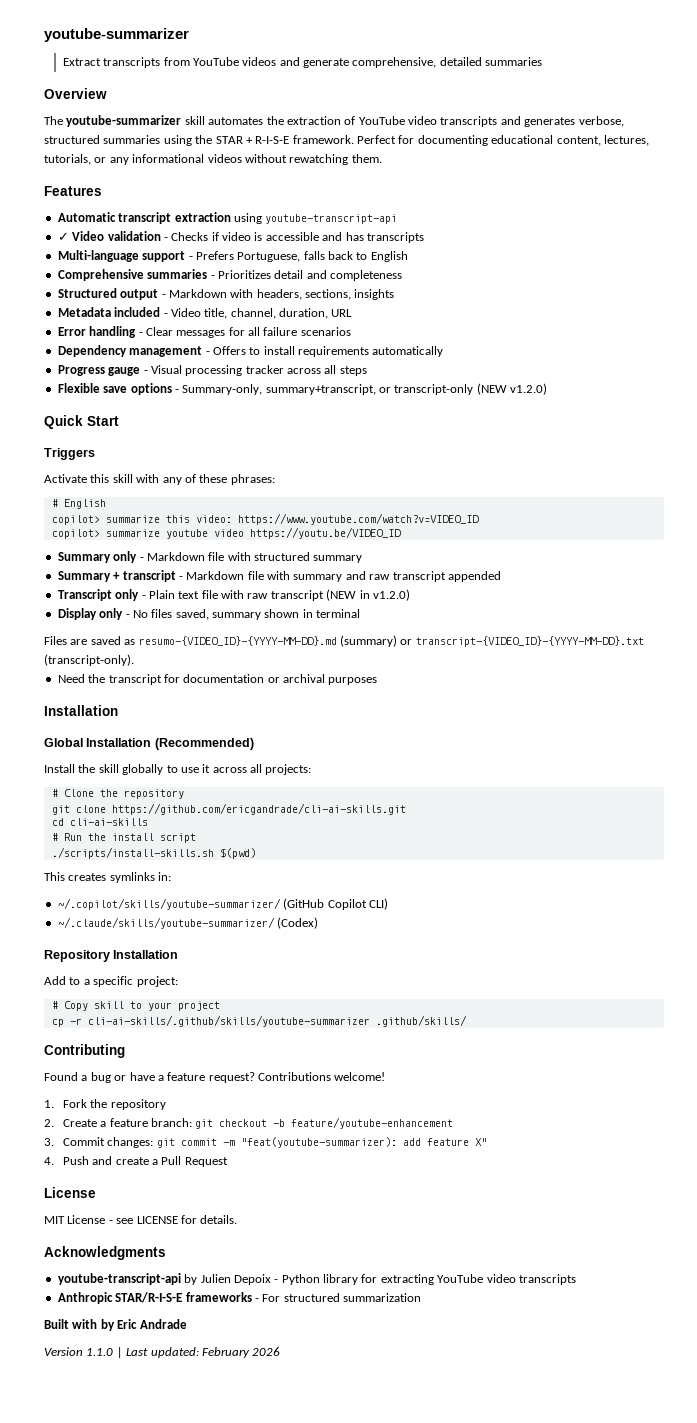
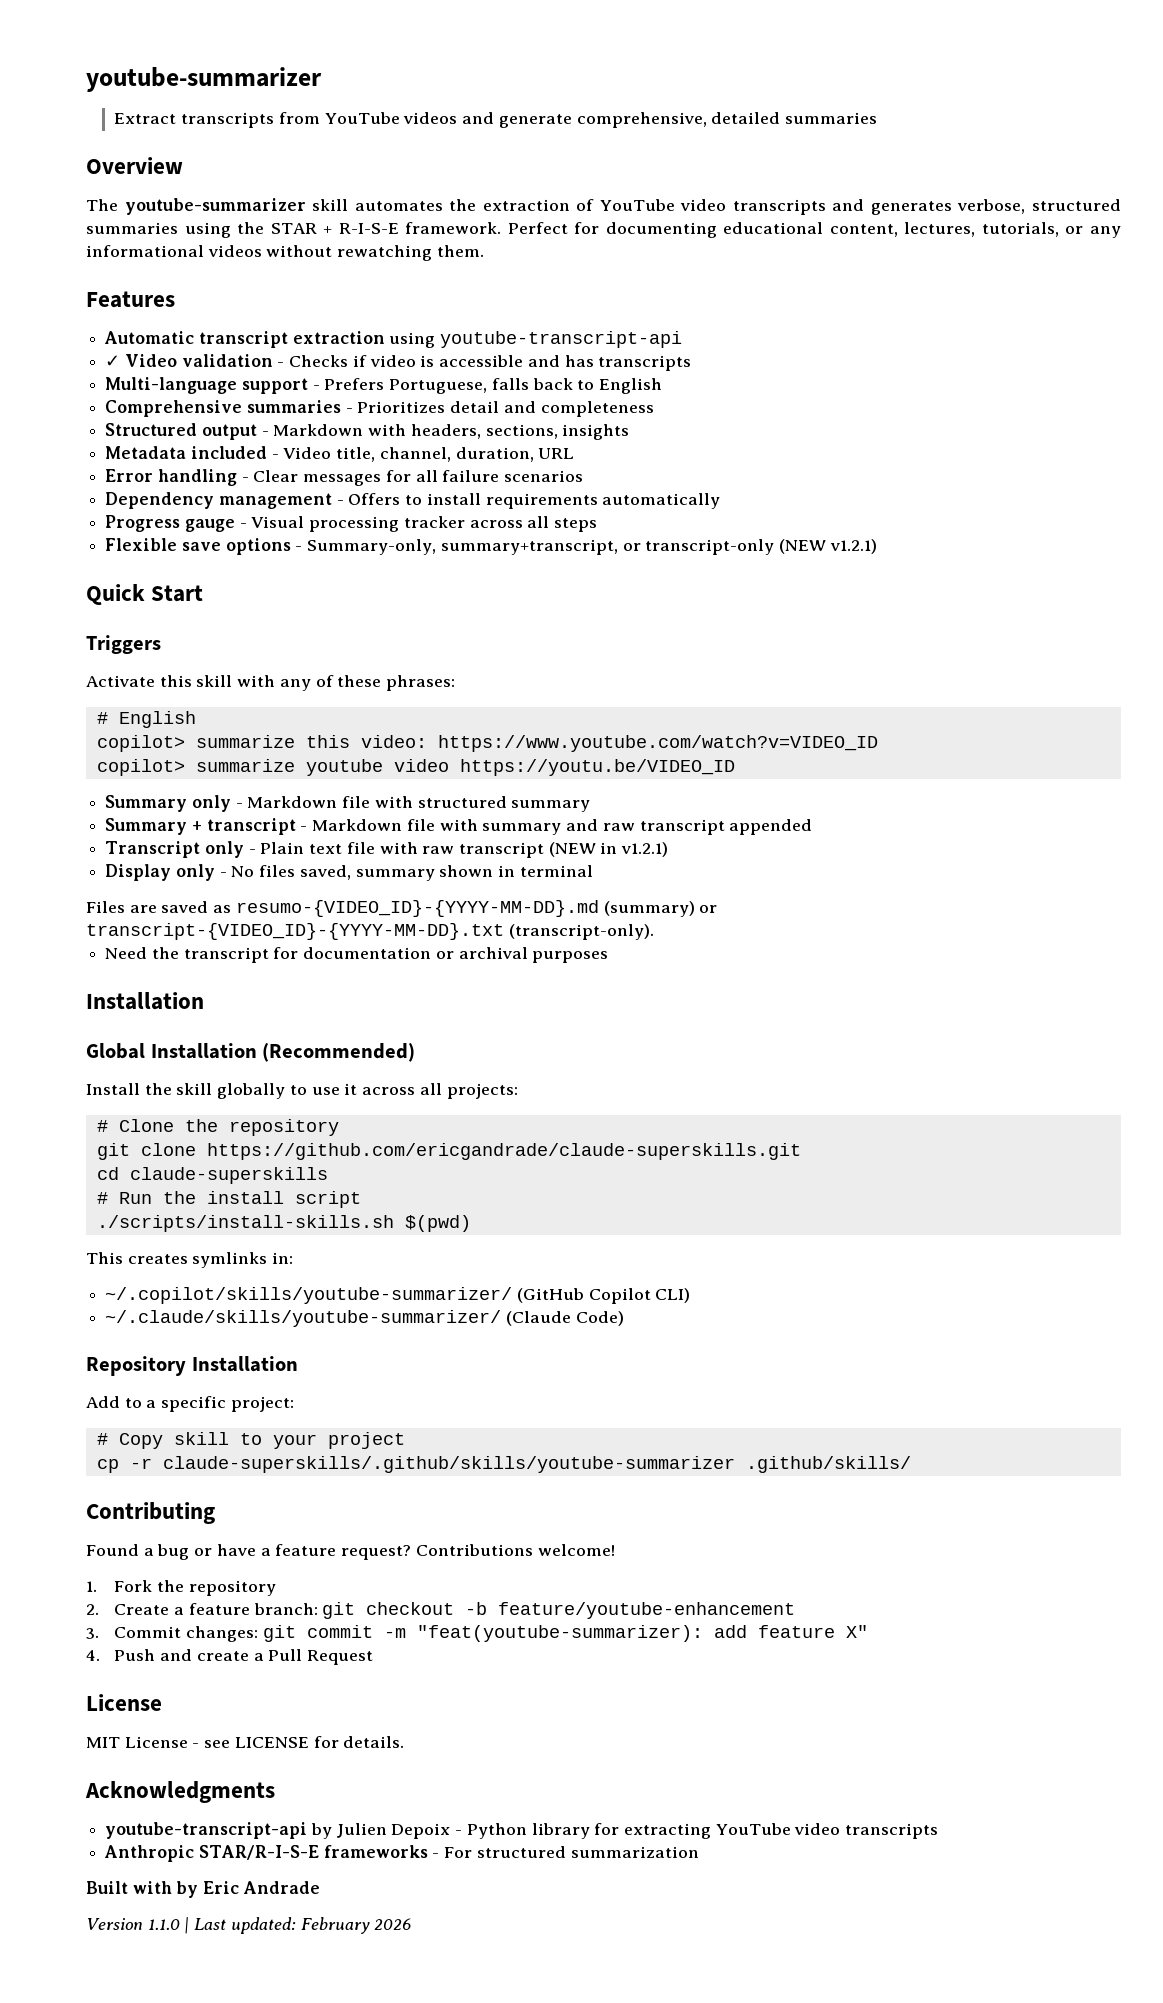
- Flexible save options - Summary-only, summary+transcript, or transcript-only (NEW v1.2.0)
+ Flexible save options - Summary-only, summary+transcript, or transcript-only (NEW v1.2.1)
- Transcript only - Plain text file with raw transcript (NEW in v1.2.0)
+ Transcript only - Plain text file with raw transcript (NEW in v1.2.1)
- git clone https://github.com/ericgandrade/cli-ai-skills.git
+ git clone https://github.com/ericgandrade/claude-superskills.git
- cd cli-ai-skills
+ cd claude-superskills
- ~/.claude/skills/youtube-summarizer/ (Codex)
+ ~/.claude/skills/youtube-summarizer/ (Claude Code)
- cp -r cli-ai-skills/.github/skills/youtube-summarizer .github/skills/
+ cp -r claude-superskills/.github/skills/youtube-summarizer .github/skills/

